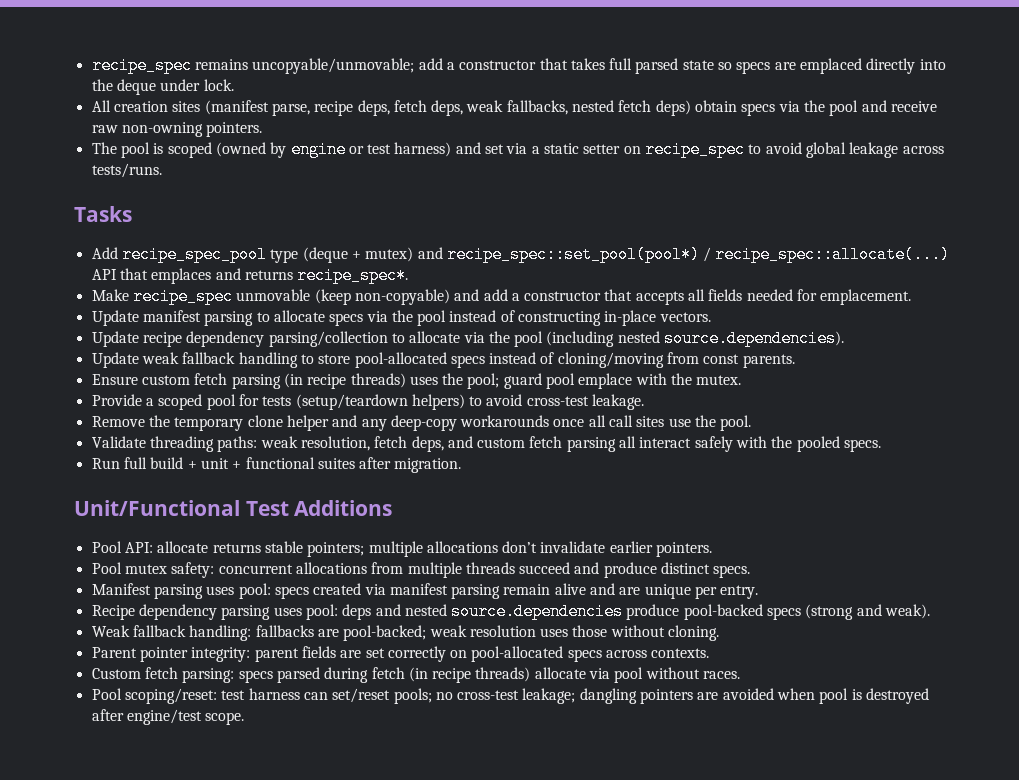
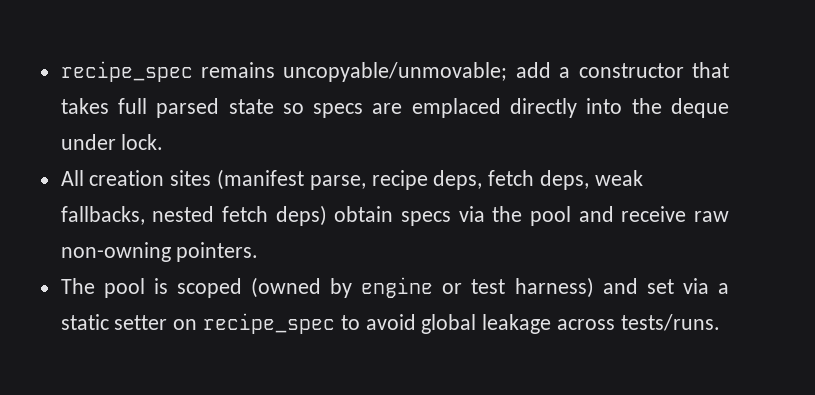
- Tasks
- Add recipe_spec_pool type (deque + mutex) and recipe_spec::set_pool(pool*) / recipe_spec::allocate(...) API that emplaces and returns recipe_spec*.
- Make recipe_spec unmovable (keep non-copyable) and add a constructor that accepts all fields needed for emplacement.
- Update manifest parsing to allocate specs via the pool instead of constructing in-place vectors.
- Update recipe dependency parsing/collection to allocate via the pool (including nested source.dependencies).
- Update weak fallback handling to store pool-allocated specs instead of cloning/moving from const parents.
- Ensure custom fetch parsing (in recipe threads) uses the pool; guard pool emplace with the mutex.
- Provide a scoped pool for tests (setup/teardown helpers) to avoid cross-test leakage.
- Remove the temporary clone helper and any deep-copy workarounds once all call sites use the pool.
- Validate threading paths: weak resolution, fetch deps, and custom fetch parsing all interact safely with the pooled specs.
- Run full build + unit + functional suites after migration.
- Unit/Functional Test Additions
- Pool API: allocate returns stable pointers; multiple allocations don’t invalidate earlier pointers.
- Pool mutex safety: concurrent allocations from multiple threads succeed and produce distinct specs.
- Manifest parsing uses pool: specs created via manifest parsing remain alive and are unique per entry.
- Recipe dependency parsing uses pool: deps and nested source.dependencies produce pool-backed specs (strong and weak).
- Weak fallback handling: fallbacks are pool-backed; weak resolution uses those without cloning.
- Parent pointer integrity: parent fields are set correctly on pool-allocated specs across contexts.
- Custom fetch parsing: specs parsed during fetch (in recipe threads) allocate via pool without races.
- Pool scoping/reset: test harness can set/reset pools; no cross-test leakage; dangling pointers are avoided when pool is destroyed after engine/test scope.

